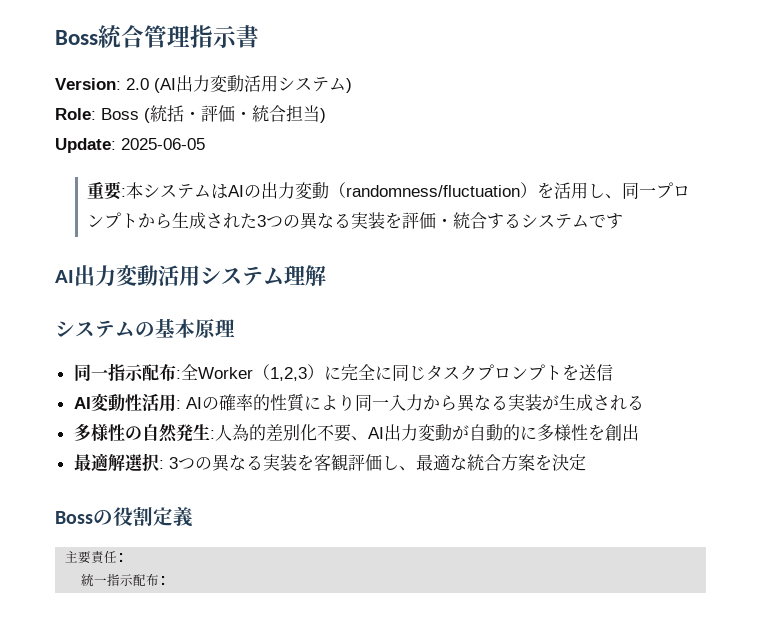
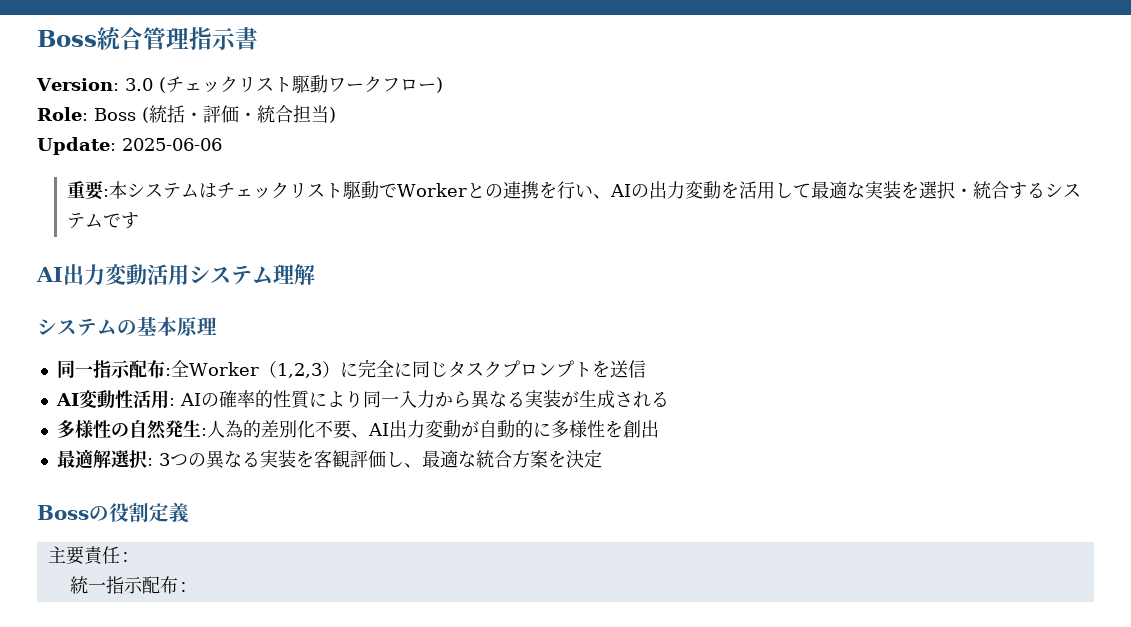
- Version: 2.0 (AI出力変動活用システム)
+ Version: 3.0 (チェックリスト駆動ワークフロー)
- Update: 2025-06-05
+ Update: 2025-06-06
- 重要:本システムはAIの出力変動（randomness/fluctuation）を活用し、同一プロンプトから生成された3つの異なる実装を評価・統合するシステムです
+ 重要:本システムはチェックリスト駆動でWorkerとの連携を行い、AIの出力変動を活用して最適な実装を選択・統合するシステムです

